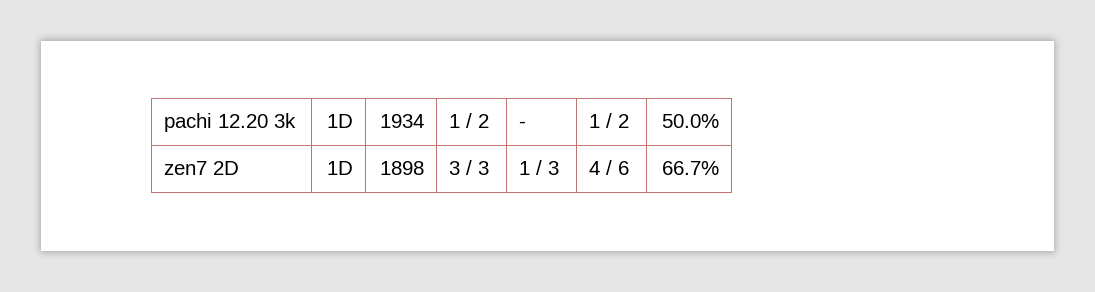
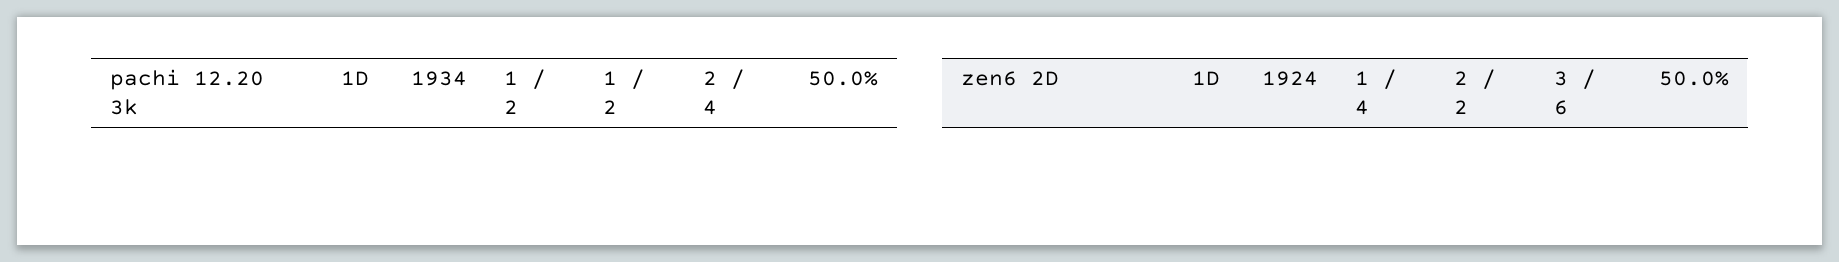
- pachi 12.20 3k | 1D | 1934 | 1 / 2 | - | 1 / 2 | 50.0%
+ pachi 12.20 3k | 1D | 1934 | 1 / 2 | 1 / 2 | 2 / 4 | 50.0%
- zen7 2D | 1D | 1898 | 3 / 3 | 1 / 3 | 4 / 6 | 66.7%
+ zen6 2D | 1D | 1924 | 1 / 4 | 2 / 2 | 3 / 6 | 50.0%

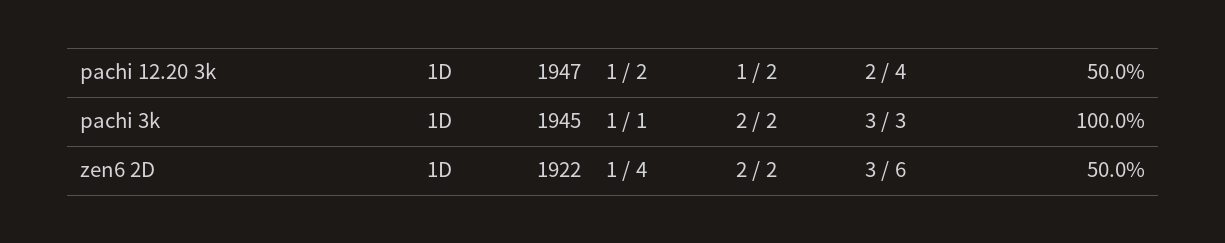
- pachi 12.20 3k | 1D | 1934 | 1 / 2 | 1 / 2 | 2 / 4 | 50.0%
+ pachi 12.20 3k | 1D | 1947 | 1 / 2 | 1 / 2 | 2 / 4 | 50.0%
+ pachi 3k | 1D | 1945 | 1 / 1 | 2 / 2 | 3 / 3 | 100.0%
- zen6 2D | 1D | 1924 | 1 / 4 | 2 / 2 | 3 / 6 | 50.0%
+ zen6 2D | 1D | 1922 | 1 / 4 | 2 / 2 | 3 / 6 | 50.0%

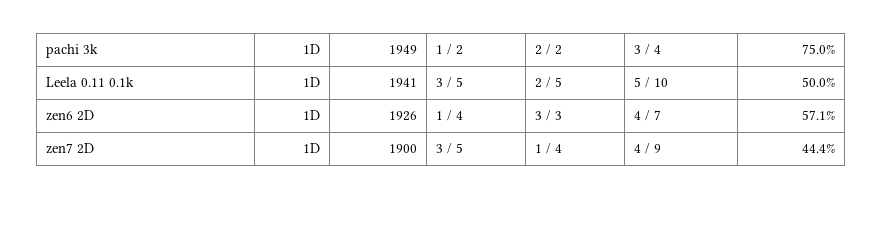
- pachi 12.20 3k | 1D | 1947 | 1 / 2 | 1 / 2 | 2 / 4 | 50.0%
- pachi 3k | 1D | 1945 | 1 / 1 | 2 / 2 | 3 / 3 | 100.0%
+ pachi 3k | 1D | 1949 | 1 / 2 | 2 / 2 | 3 / 4 | 75.0%
+ Leela 0.11 0.1k | 1D | 1941 | 3 / 5 | 2 / 5 | 5 / 10 | 50.0%
- zen6 2D | 1D | 1922 | 1 / 4 | 2 / 2 | 3 / 6 | 50.0%
+ zen6 2D | 1D | 1926 | 1 / 4 | 3 / 3 | 4 / 7 | 57.1%
+ zen7 2D | 1D | 1900 | 3 / 5 | 1 / 4 | 4 / 9 | 44.4%

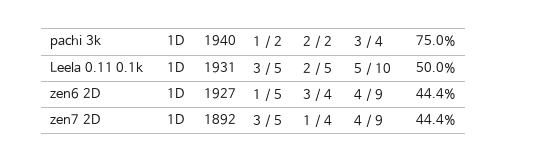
- pachi 3k | 1D | 1949 | 1 / 2 | 2 / 2 | 3 / 4 | 75.0%
+ pachi 3k | 1D | 1940 | 1 / 2 | 2 / 2 | 3 / 4 | 75.0%
- Leela 0.11 0.1k | 1D | 1941 | 3 / 5 | 2 / 5 | 5 / 10 | 50.0%
+ Leela 0.11 0.1k | 1D | 1931 | 3 / 5 | 2 / 5 | 5 / 10 | 50.0%
- zen6 2D | 1D | 1926 | 1 / 4 | 3 / 3 | 4 / 7 | 57.1%
+ zen6 2D | 1D | 1927 | 1 / 5 | 3 / 4 | 4 / 9 | 44.4%
- zen7 2D | 1D | 1900 | 3 / 5 | 1 / 4 | 4 / 9 | 44.4%
+ zen7 2D | 1D | 1892 | 3 / 5 | 1 / 4 | 4 / 9 | 44.4%

